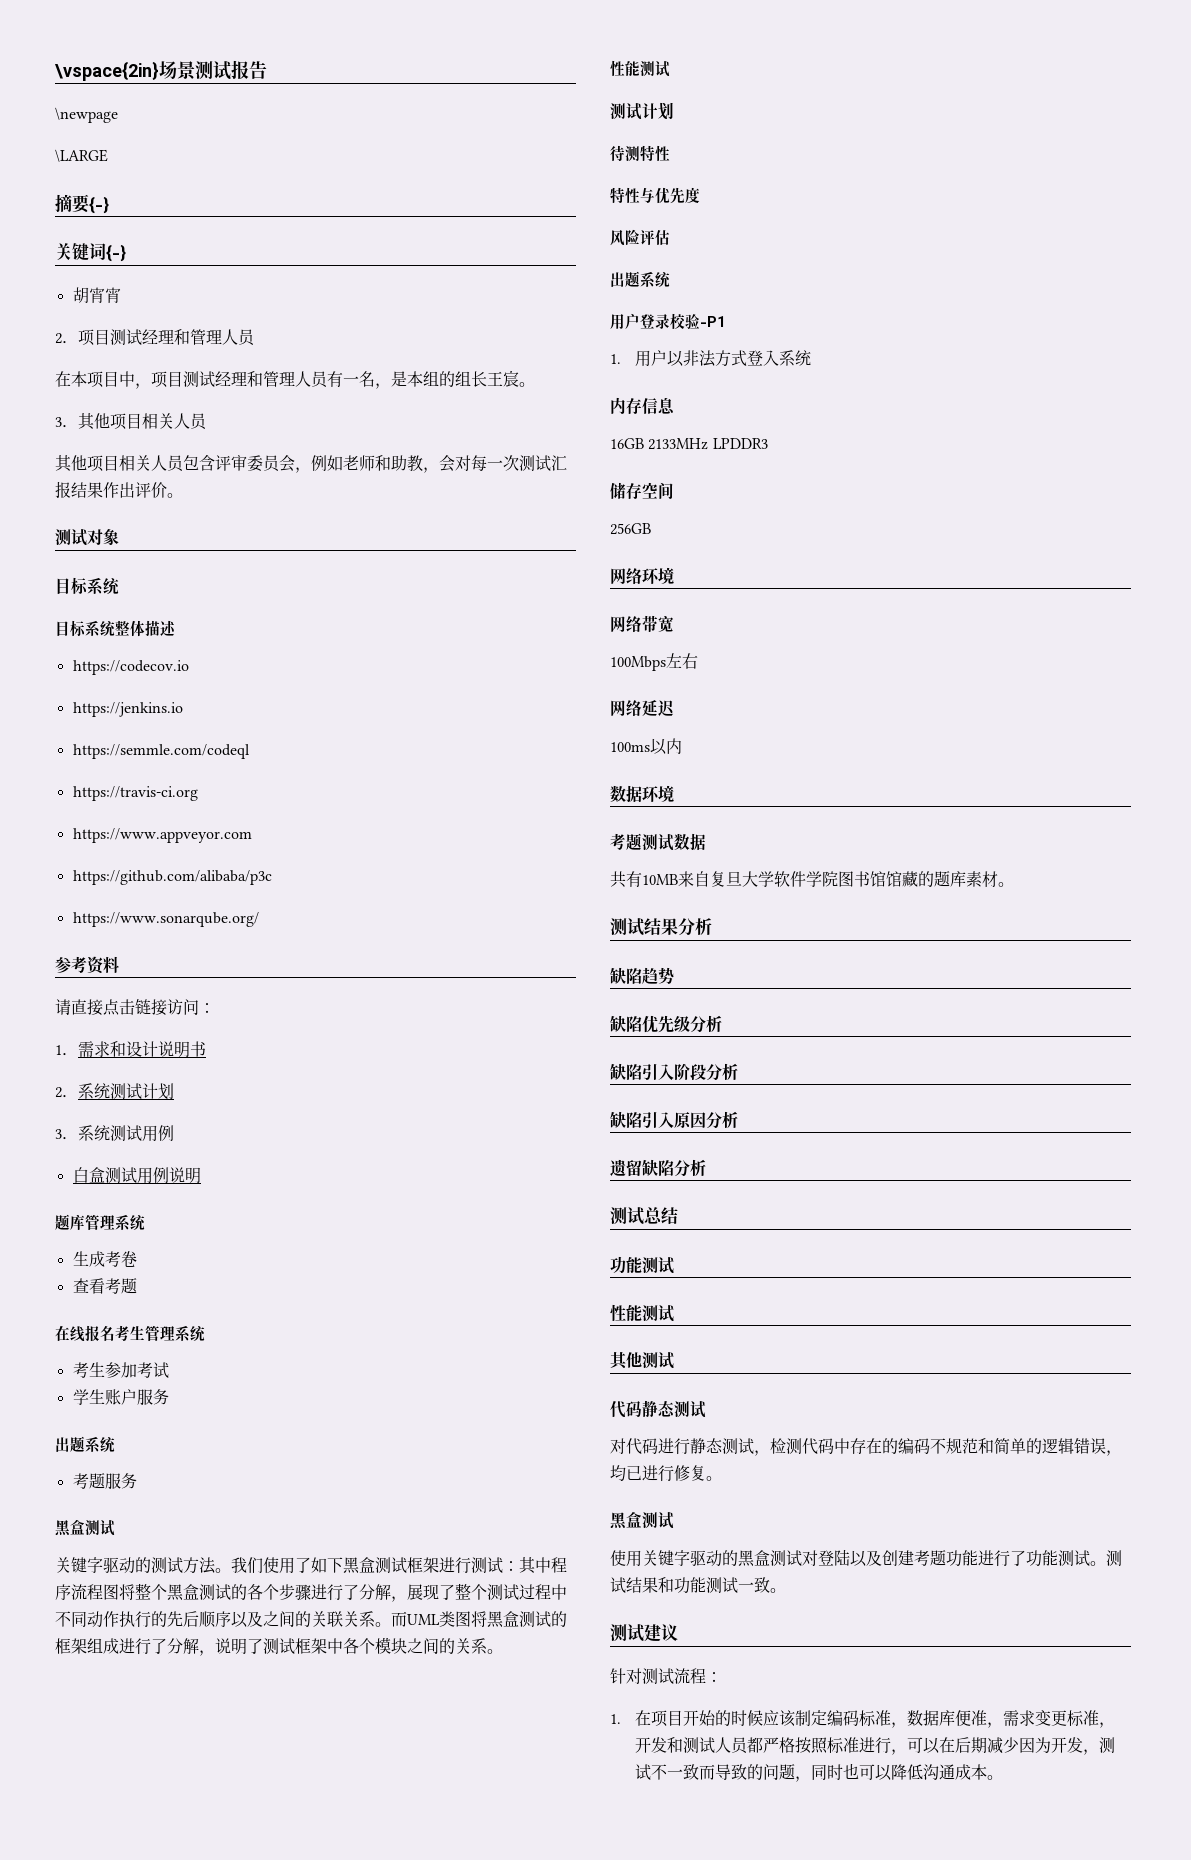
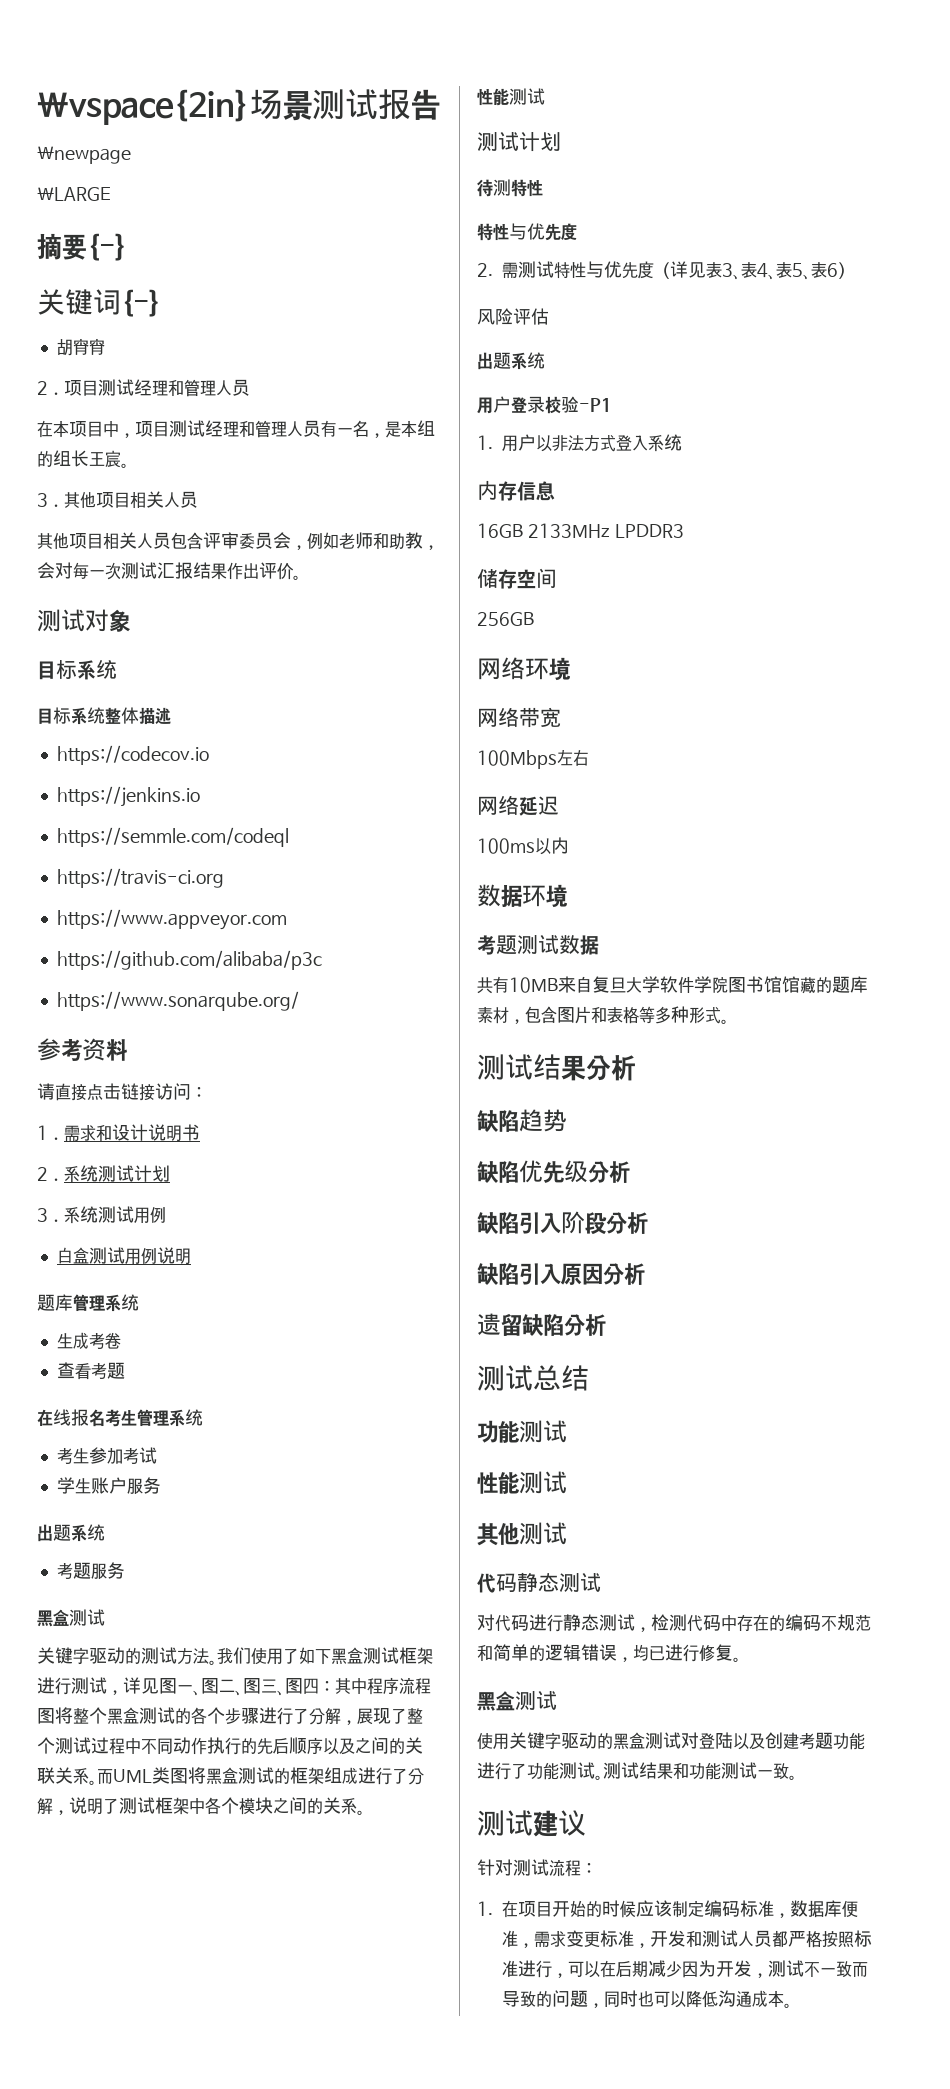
- 我们使用了如下黑盒测试框架进行测试：其中程序流程图将整个黑盒测试的各个步骤进行了分解，展现了整个测试过程中不同动作执行的先后顺序以及之间的关联关系。
+ 我们使用了如下黑盒测试框架进行测试，详见图一、图二、图三、图四：其中程序流程图将整个黑盒测试的各个步骤进行了分解，展现了整个测试过程中不同动作执行的先后顺序以及之间的关联关系。
+ 2.需测试特性与优先度（详见表3、表4、表5、表6）
- 共有10MB来自复旦大学软件学院图书馆馆藏的题库素材。
+ 共有10MB来自复旦大学软件学院图书馆馆藏的题库素材，包含图片和表格等多种形式。

